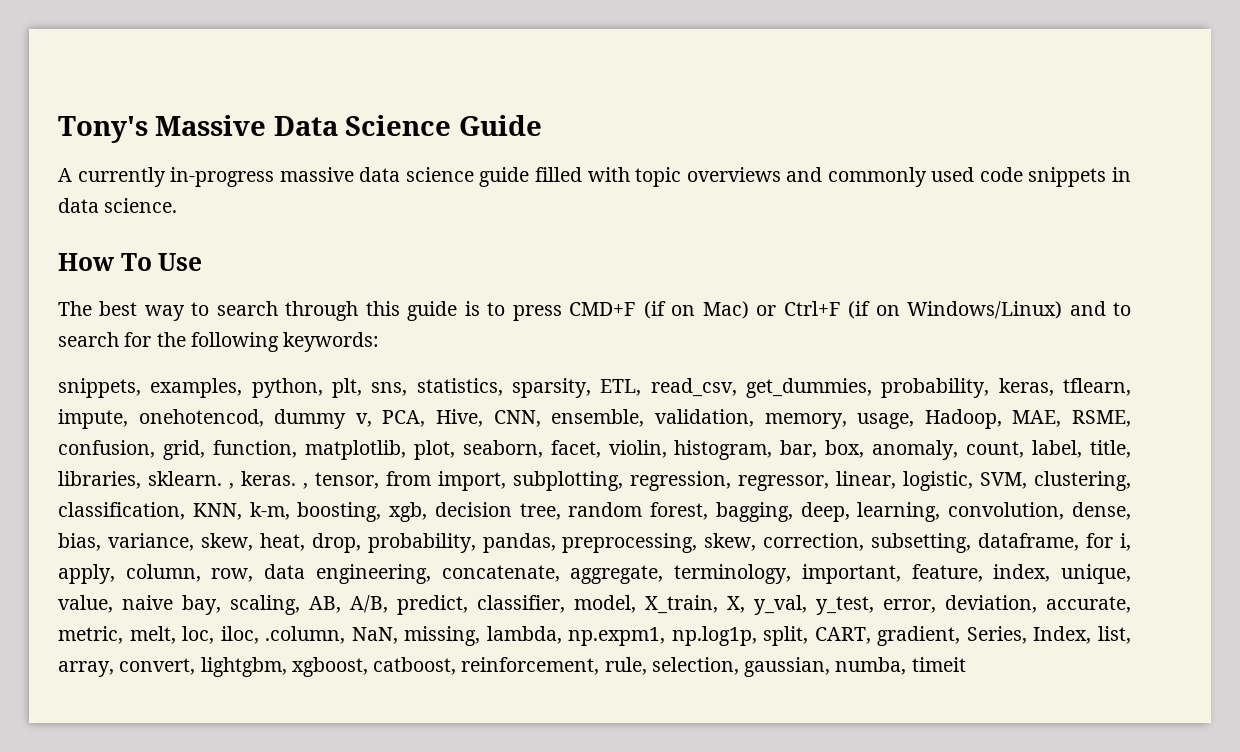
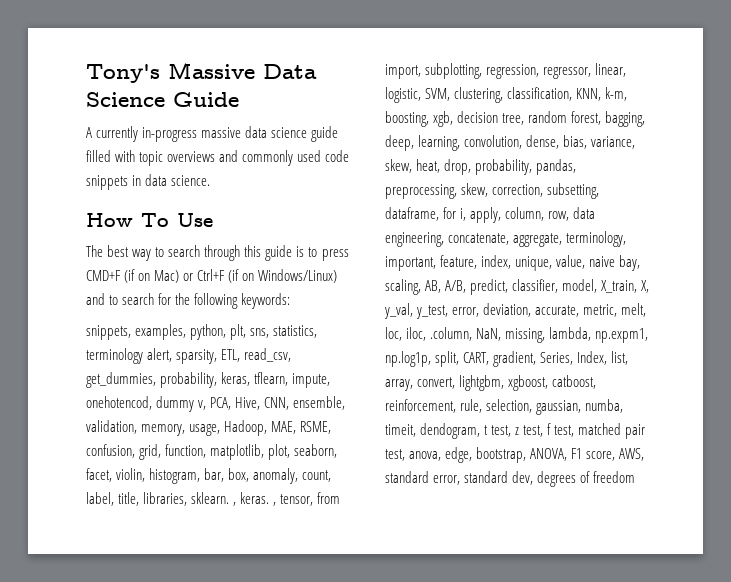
- snippets, examples, python, plt, sns, statistics, sparsity, ETL, read_csv, get_dummies, probability, keras, tflearn, impute, onehotencod, dummy v, PCA, Hive, CNN, ensemble, validation, memory, usage, Hadoop, MAE, RSME, confusion, grid, function, matplotlib, plot, seaborn, facet, violin, histogram, bar, box, anomaly, count, label, title, libraries, sklearn. , keras. , tensor, from import, subplotting, regression, regressor, linear, logistic, SVM, clustering, classification, KNN, k-m, boosting, xgb, decision tree, random forest, bagging, deep, learning, convolution, dense, bias, variance, skew, heat, drop, probability, pandas, preprocessing, skew, correction, subsetting, dataframe, for i, apply, column, row, data engineering, concatenate, aggregate, terminology, important, feature, index, unique, value, naive bay, scaling, AB, A/B, predict, classifier, model, X_train, X, y_val, y_test, error, deviation, accurate, metric, melt, loc, iloc, .column, NaN, missing, lambda, np.expm1, np.log1p, split, CART, gradient, Series, Index, list, array, convert, lightgbm, xgboost, catboost, reinforcement, rule, selection, gaussian, numba, timeit
+ snippets, examples, python, plt, sns, statistics, terminology alert, sparsity, ETL, read_csv, get_dummies, probability, keras, tflearn, impute, onehotencod, dummy v, PCA, Hive, CNN, ensemble, validation, memory, usage, Hadoop, MAE, RSME, confusion, grid, function, matplotlib, plot, seaborn, facet, violin, histogram, bar, box, anomaly, count, label, title, libraries, sklearn. , keras. , tensor, from import, subplotting, regression, regressor, linear, logistic, SVM, clustering, classification, KNN, k-m, boosting, xgb, decision tree, random forest, bagging, deep, learning, convolution, dense, bias, variance, skew, heat, drop, probability, pandas, preprocessing, skew, correction, subsetting, dataframe, for i, apply, column, row, data engineering, concatenate, aggregate, terminology, important, feature, index, unique, value, naive bay, scaling, AB, A/B, predict, classifier, model, X_train, X, y_val, y_test, error, deviation, accurate, metric, melt, loc, iloc, .column, NaN, missing, lambda, np.expm1, np.log1p, split, CART, gradient, Series, Index, list, array, convert, lightgbm, xgboost, catboost, reinforcement, rule, selection, gaussian, numba, timeit, dendogram, t test, z test, f test, matched pair test, anova, edge, bootstrap, ANOVA, F1 score, AWS, standard error, standard dev, degrees of freedom

